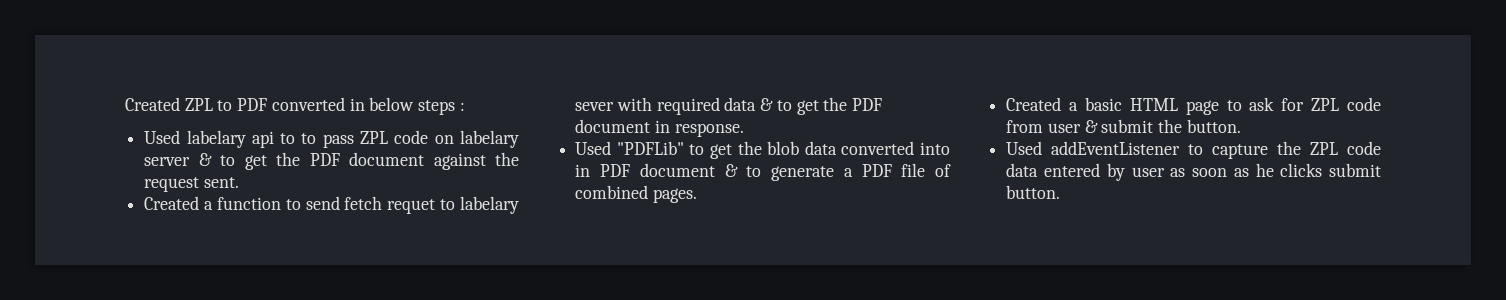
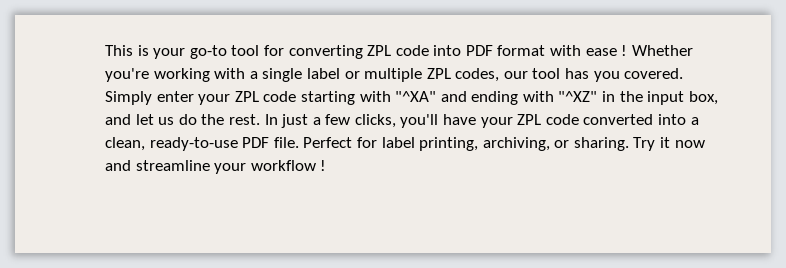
- Created ZPL to PDF converted in below steps :
- Used labelary api to to pass ZPL code on labelary server & to get the PDF document against the request sent.
- Created a function to send fetch requet to labelary sever with required data & to get the PDF document in response.
- Used "PDFLib" to get the blob data converted into in PDF document & to generate a PDF file of combined pages.
- Created a basic HTML page to ask for ZPL code from user & submit the button.
- Used addEventListener to capture the ZPL code data entered by user as soon as he clicks submit button.
+ This is your go-to tool for converting ZPL code into PDF format with ease ! Whether you're working with a single label or multiple ZPL codes, our tool has you covered. Simply enter your ZPL code starting with "^XA" and ending with "^XZ" in the input box, and let us do the rest. In just a few clicks, you'll have your ZPL code converted into a clean, ready-to-use PDF file. Perfect for label printing, archiving, or sharing. Try it now and streamline your workflow !

